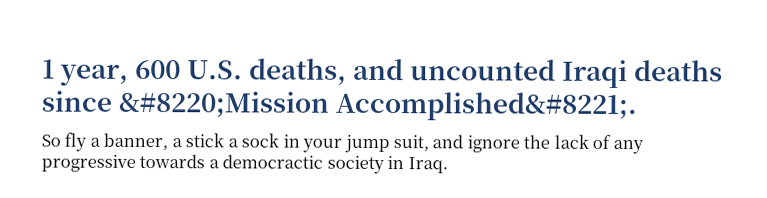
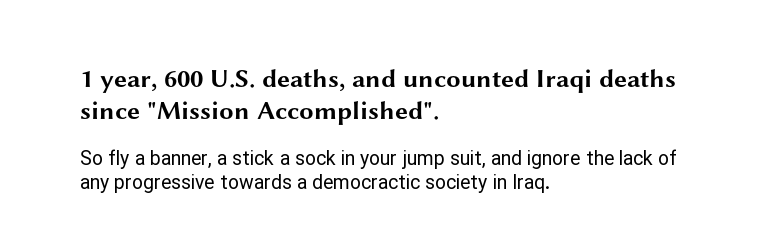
- 1 year, 600 U.S. deaths, and uncounted Iraqi deaths since &#8220;Mission Accomplished&#8221;.
+ 1 year, 600 U.S. deaths, and uncounted Iraqi deaths since "Mission Accomplished".

